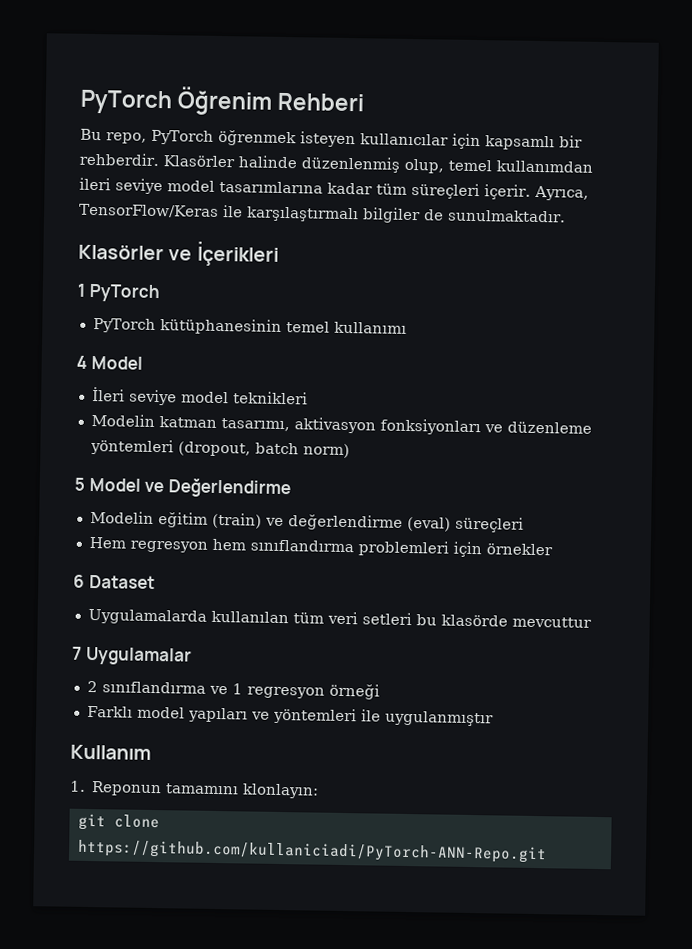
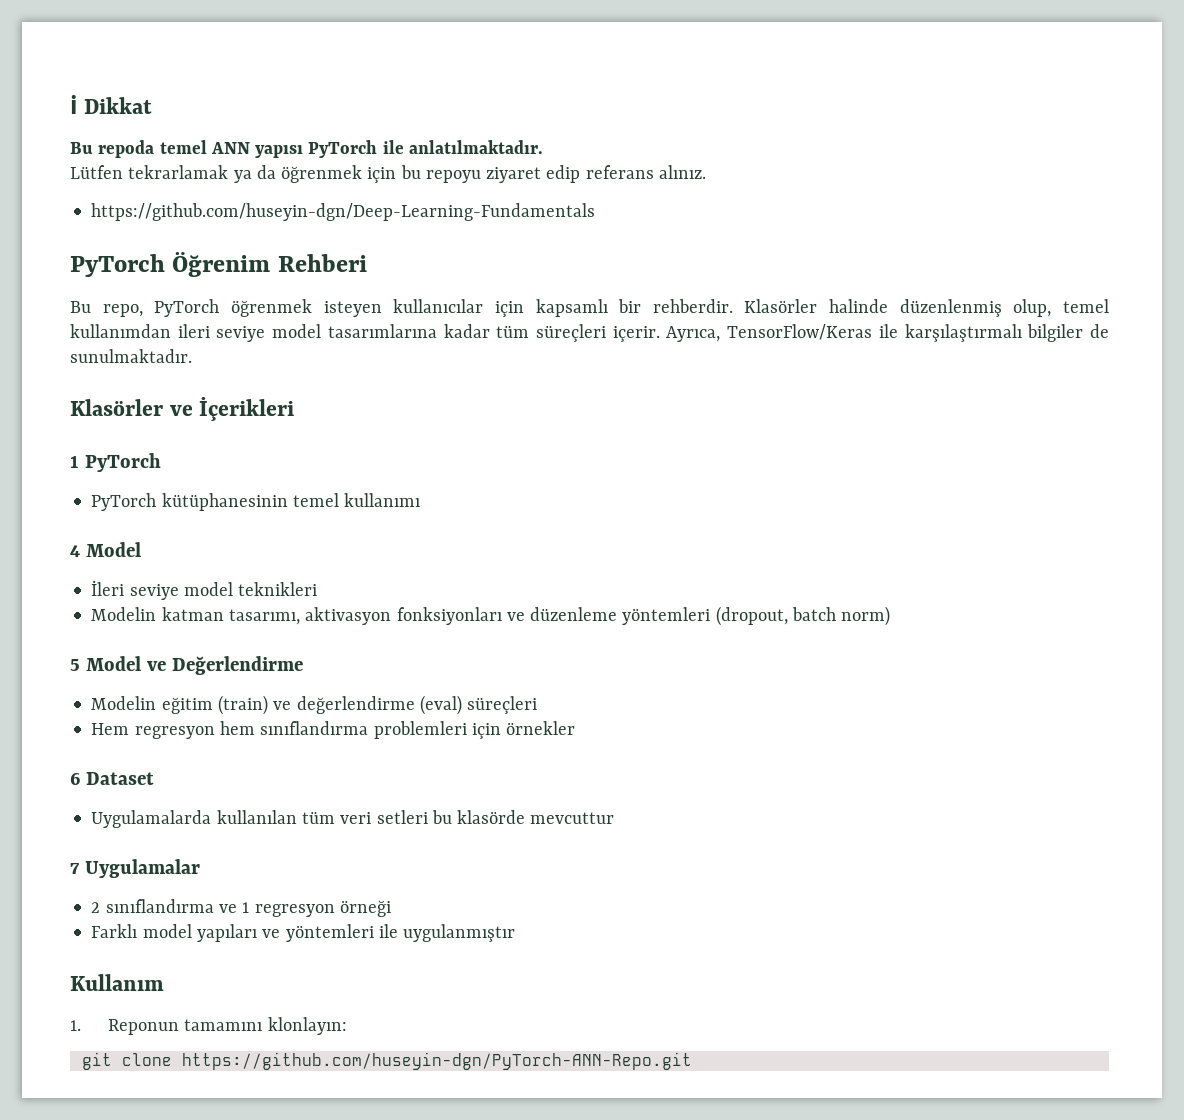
+ ℹ Dikkat
+ Bu repoda temel ANN yapısı PyTorch ile anlatılmaktadır.
+ Lütfen tekrarlamak ya da öğrenmek için bu repoyu ziyaret edip referans alınız.
+ https://github.com/huseyin-dgn/Deep-Learning-Fundamentals
- git clone https://github.com/kullaniciadi/PyTorch-ANN-Repo.git
+ git clone https://github.com/huseyin-dgn/PyTorch-ANN-Repo.git

